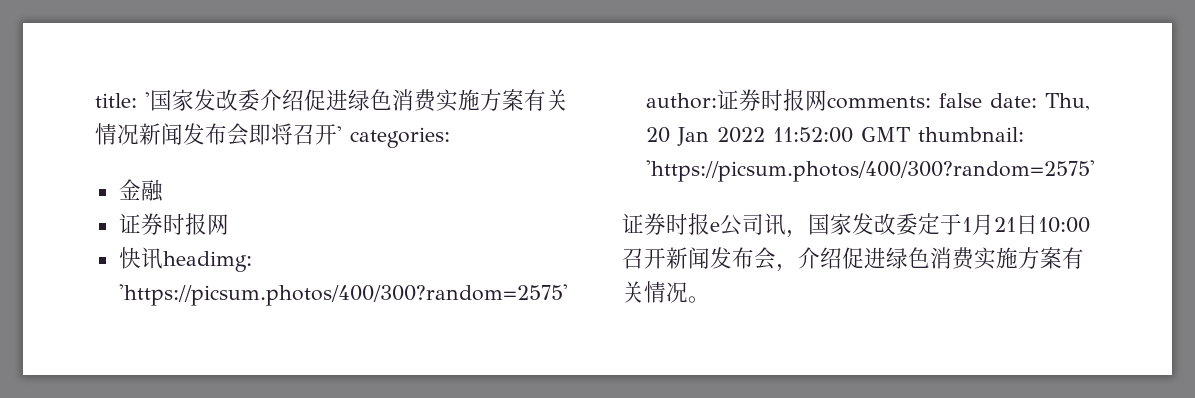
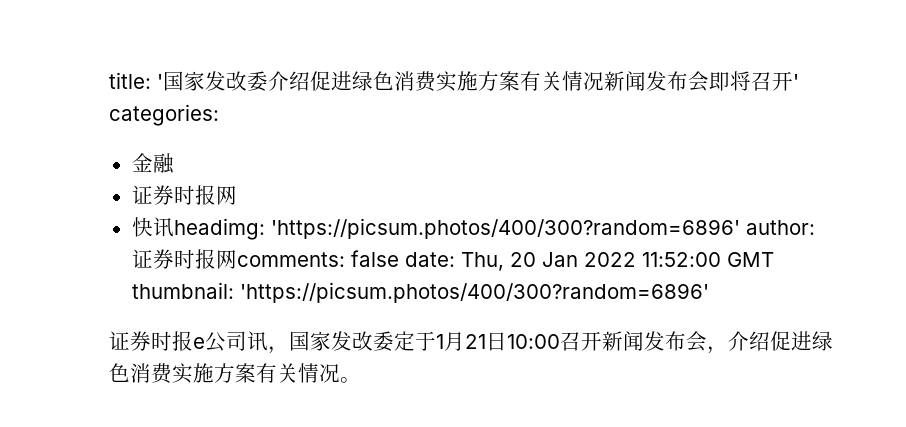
- 快讯headimg: 'https://picsum.photos/400/300?random=2575' author:证券时报网comments: false date: Thu, 20 Jan 2022 11:52:00 GMT thumbnail: 'https://picsum.photos/400/300?random=2575'
+ 快讯headimg: 'https://picsum.photos/400/300?random=6896' author:证券时报网comments: false date: Thu, 20 Jan 2022 11:52:00 GMT thumbnail: 'https://picsum.photos/400/300?random=6896'

